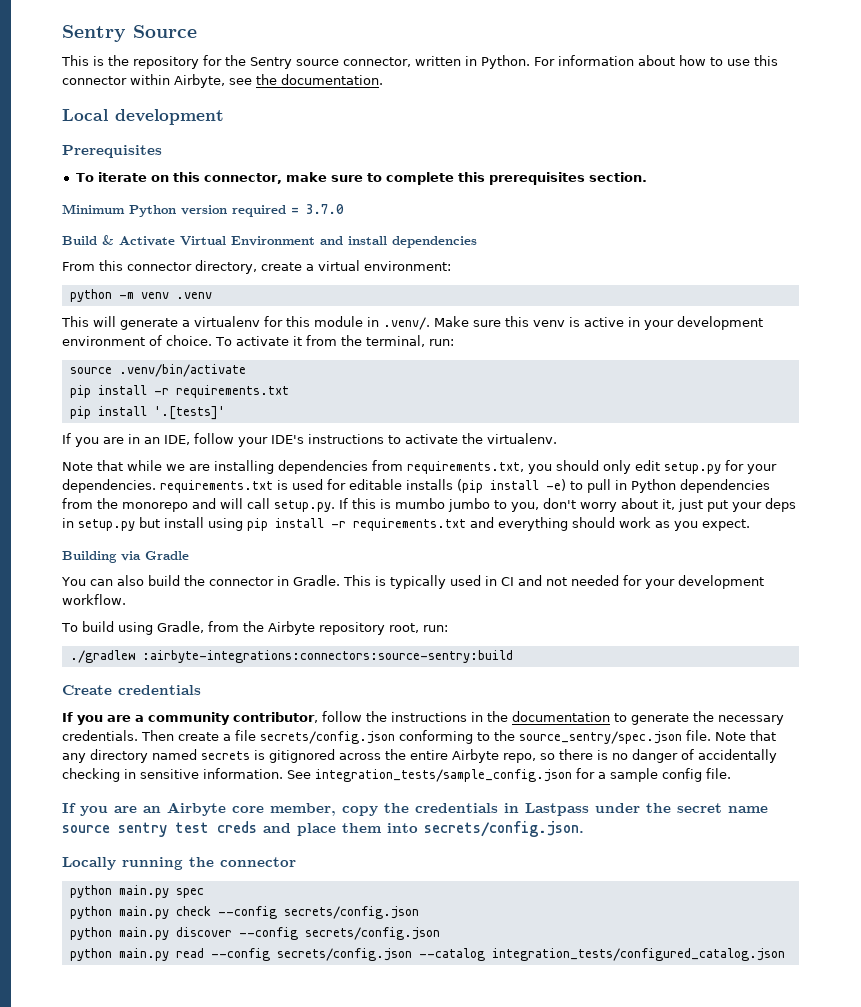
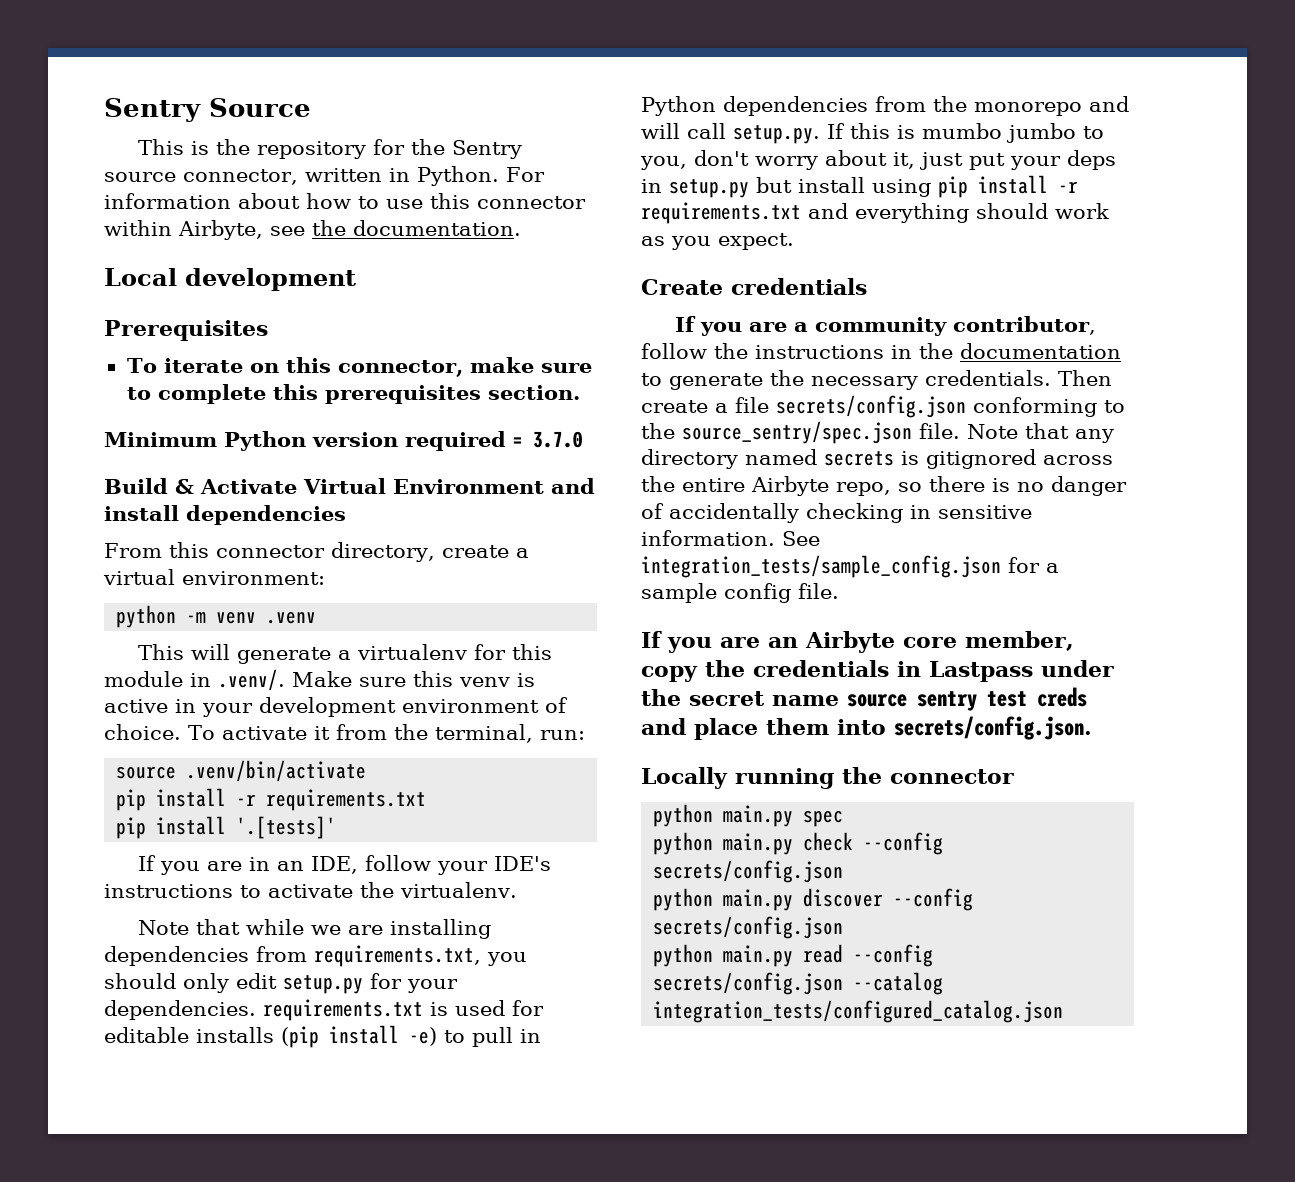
- Building via Gradle
- You can also build the connector in Gradle. This is typically used in CI and not needed for your development workflow.
- To build using Gradle, from the Airbyte repository root, run:
- ./gradlew :airbyte-integrations:connectors:source-sentry:build

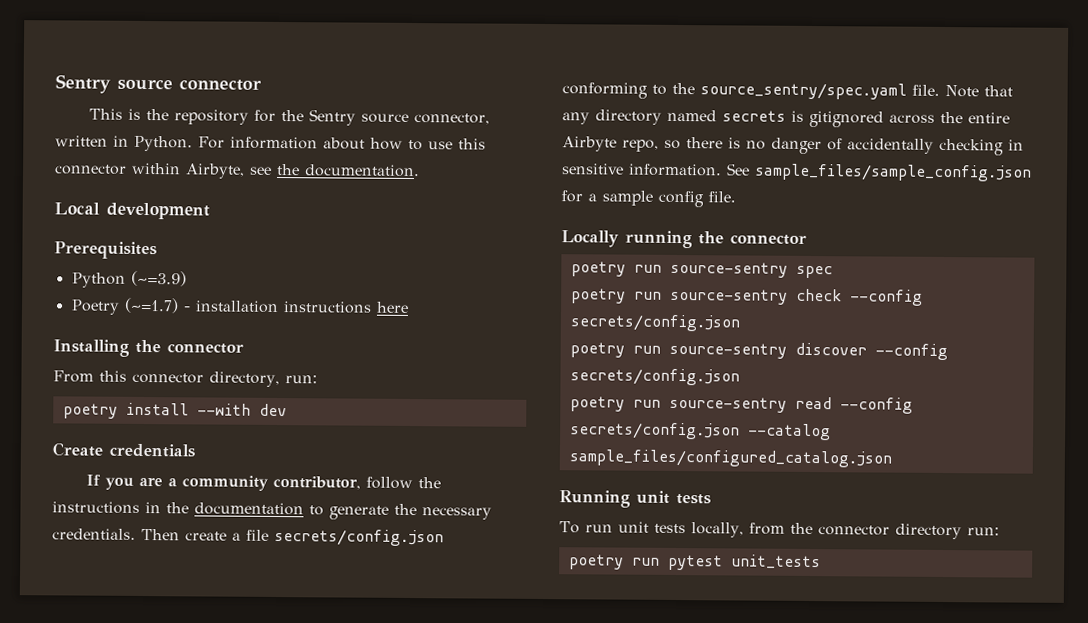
- Sentry Source
+ Sentry source connector
- To iterate on this connector, make sure to complete this prerequisites section.
- Minimum Python version required = 3.7.0
- Build & Activate Virtual Environment and install dependencies
- From this connector directory, create a virtual environment:
- python -m venv .venv
- This will generate a virtualenv for this module in .venv/. Make sure this venv is active in your development environment of choice. To activate it from the terminal, run:
- source .venv/bin/activate
- pip install -r requirements.txt
- pip install '.[tests]'
- If you are in an IDE, follow your IDE's instructions to activate the virtualenv.
- Note that while we are installing dependencies from requirements.txt, you should only edit setup.py for your dependencies. requirements.txt is used for editable installs (pip install -e) to pull in Python dependencies from the monorepo and will call setup.py. If this is mumbo jumbo to you, don't worry about it, just put your deps in setup.py but install using pip install -r requirements.txt and everything should work as you expect.
+ Python (~=3.9)
+ Poetry (~=1.7) - installation instructions here
+ Installing the connector
+ From this connector directory, run:
+ poetry install --with dev
- Then create a file secrets/config.json conforming to the source_sentry/spec.json file.
+ Then create a file secrets/config.json conforming to the source_sentry/spec.yaml file.
- See integration_tests/sample_config.json for a sample config file.
+ See sample_files/sample_config.json for a sample config file.
- If you are an Airbyte core member, copy the credentials in Lastpass under the secret name source sentry test creds and place them into secrets/config.json.
  Locally running the connector
- python main.py spec
- python main.py check --config secrets/config.json
+ poetry run source-sentry spec
+ poetry run source-sentry check --config secrets/config.json
- python main.py discover --config secrets/config.json
+ poetry run source-sentry discover --config secrets/config.json
- python main.py read --config secrets/config.json --catalog integration_tests/configured_catalog.json
+ poetry run source-sentry read --config secrets/config.json --catalog sample_files/configured_catalog.json
+ Running unit tests
+ To run unit tests locally, from the connector directory run:
+ poetry run pytest unit_tests

